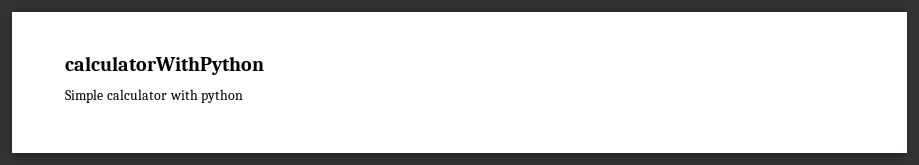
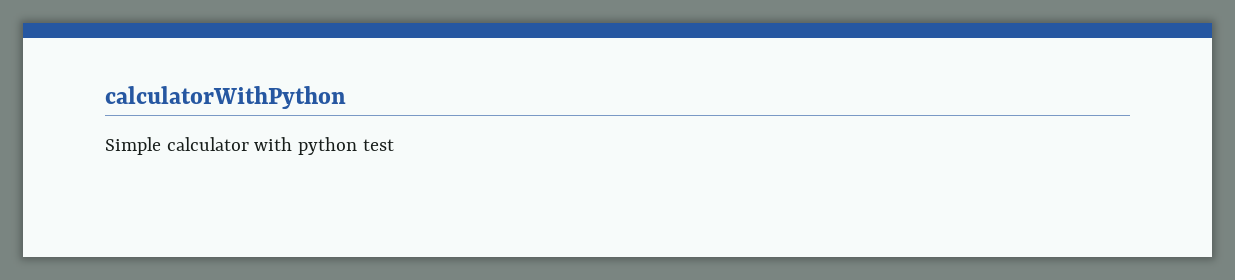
- Simple calculator with python
+ Simple calculator with python test

